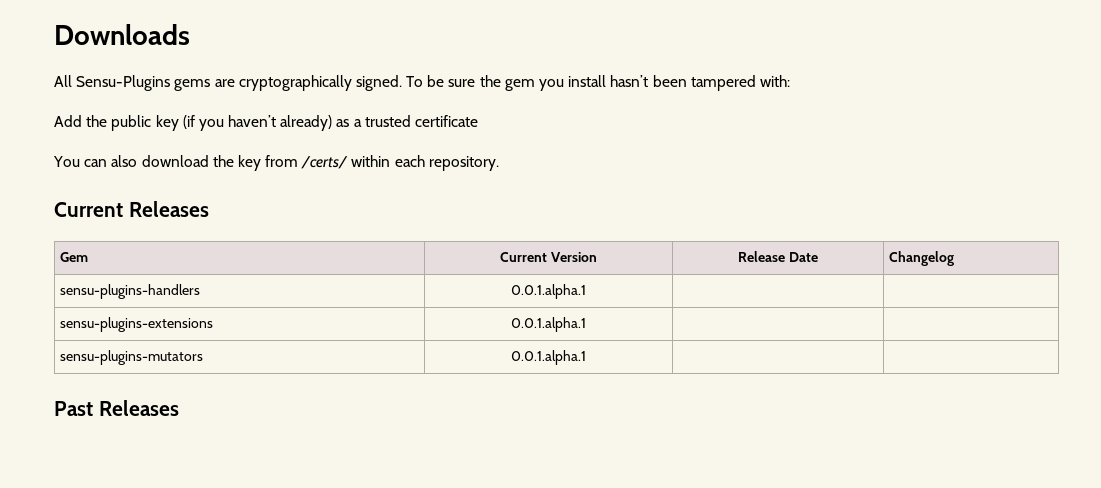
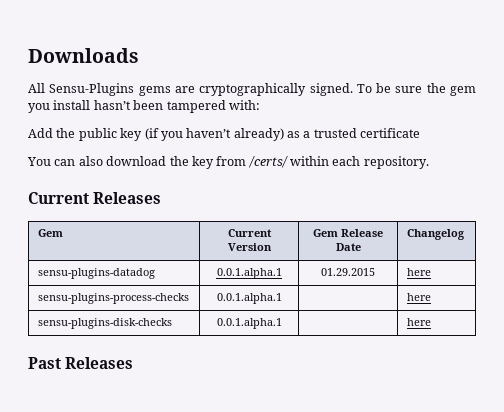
- Gem | Current Version | Release Date | Changelog
+ Gem | Current Version | Gem Release Date | Changelog
- sensu-plugins-handlers | 0.0.1.alpha.1 | |
- sensu-plugins-extensions | 0.0.1.alpha.1 | |
- sensu-plugins-mutators | 0.0.1.alpha.1 | |
+ sensu-plugins-datadog | 0.0.1.alpha.1 | 01.29.2015 | here
+ sensu-plugins-process-checks | 0.0.1.alpha.1 | | here
+ sensu-plugins-disk-checks | 0.0.1.alpha.1 | | here

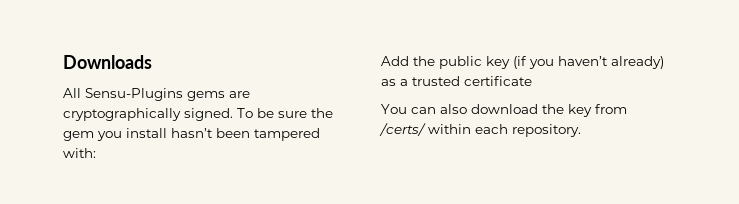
- Current Releases
- Gem | Current Version | Gem Release Date | Changelog
- sensu-plugins-datadog | 0.0.1.alpha.1 | 01.29.2015 | here
- sensu-plugins-process-checks | 0.0.1.alpha.1 | | here
- sensu-plugins-disk-checks | 0.0.1.alpha.1 | | here
- Past Releases

